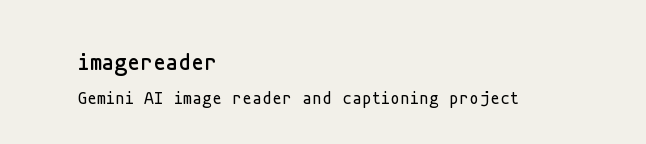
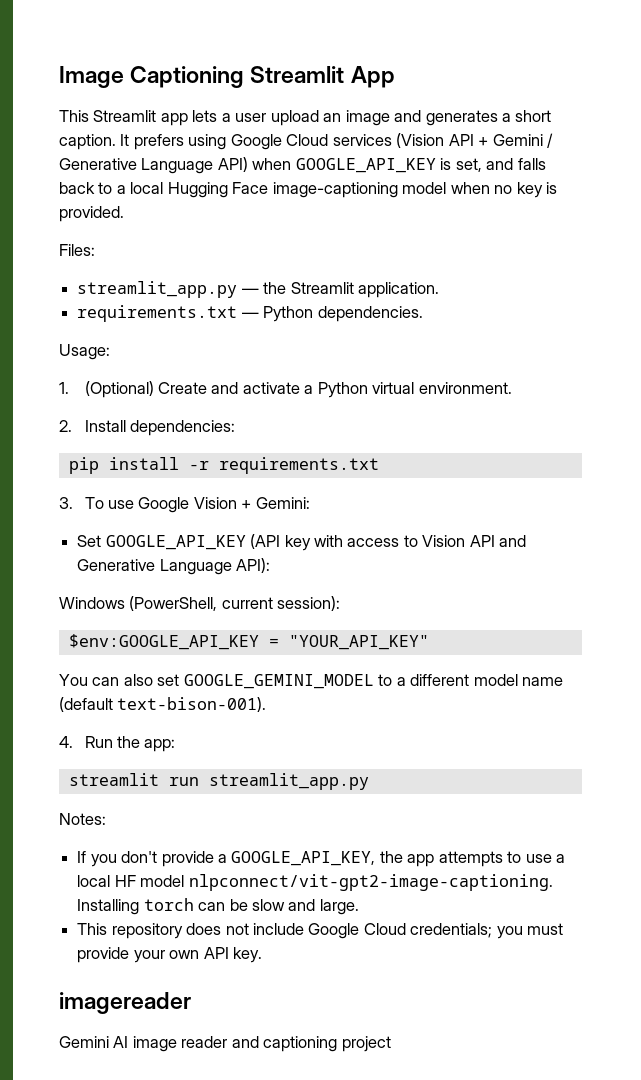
+ Image Captioning Streamlit App
+ This Streamlit app lets a user upload an image and generates a short caption. It prefers using Google Cloud services (Vision API + Gemini / Generative Language API) when GOOGLE_API_KEY is set, and falls back to a local Hugging Face image-captioning model when no key is provided.
+ Files:
+ streamlit_app.py — the Streamlit application.
+ requirements.txt — Python dependencies.
+ Usage:
+ 1. (Optional) Create and activate a Python virtual environment.
+ 2. Install dependencies:
+ pip install -r requirements.txt
+ 3. To use Google Vision + Gemini:
+ Set GOOGLE_API_KEY (API key with access to Vision API and Generative Language API):
+ Windows (PowerShell, current session):
+ $env:GOOGLE_API_KEY = "YOUR_API_KEY"
+ You can also set GOOGLE_GEMINI_MODEL to a different model name (default text-bison-001).
+ 4. Run the app:
+ streamlit run streamlit_app.py
+ Notes:
+ If you don't provide a GOOGLE_API_KEY, the app attempts to use a local HF model nlpconnect/vit-gpt2-image-captioning. Installing torch can be slow and large.
+ This repository does not include Google Cloud credentials; you must provide your own API key.

